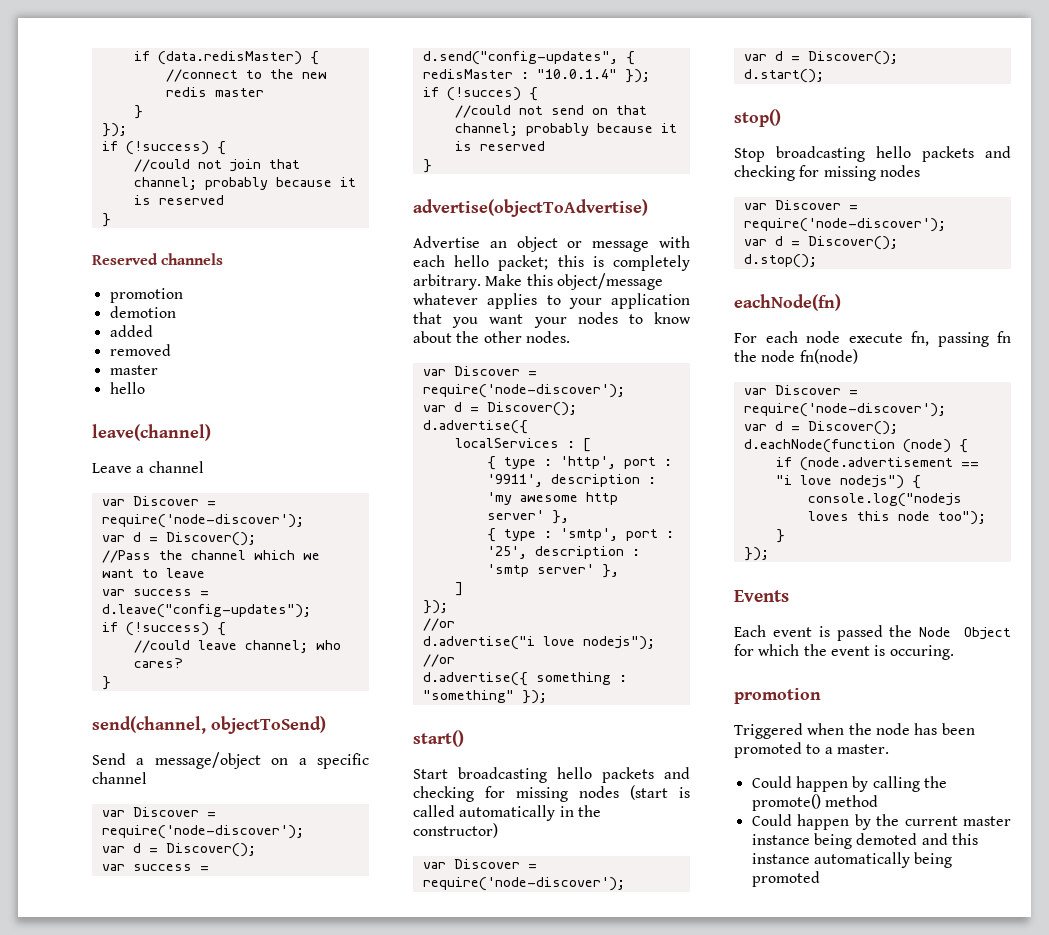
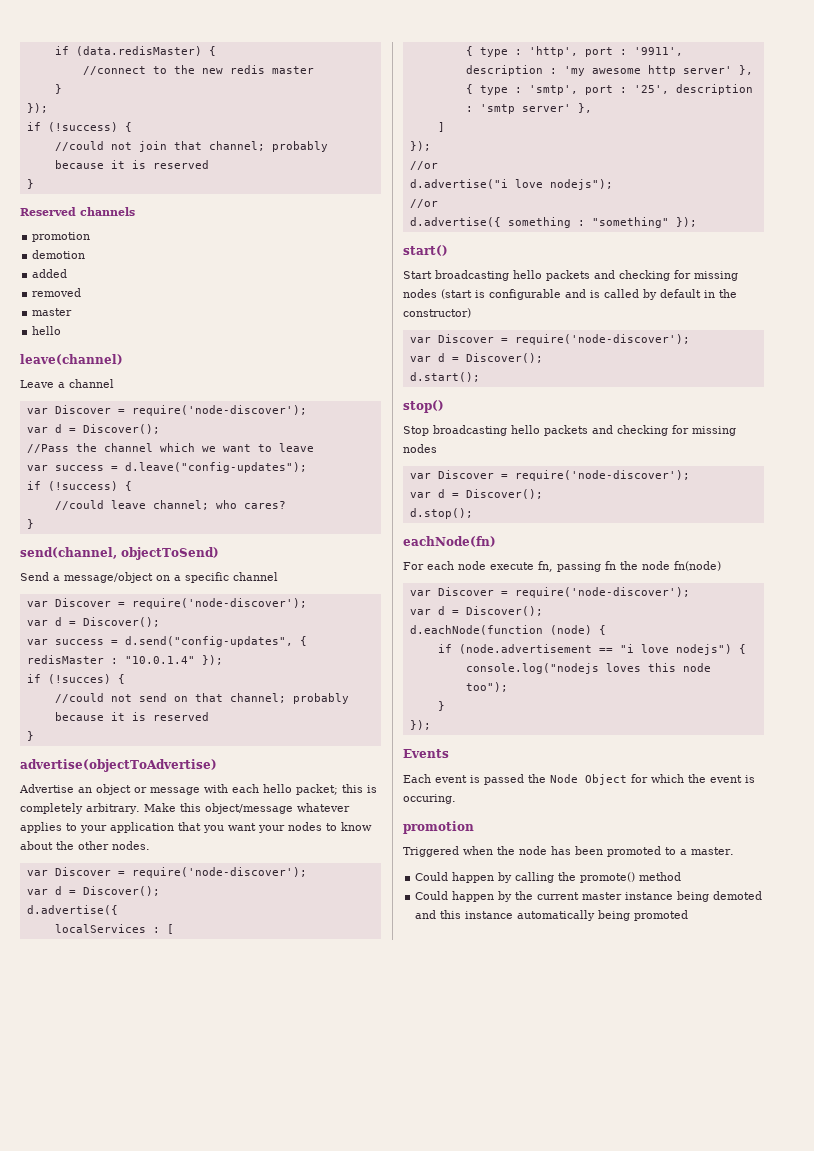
- Start broadcasting hello packets and checking for missing nodes (start is called automatically in the constructor)
+ Start broadcasting hello packets and checking for missing nodes (start is configurable and is called by default in the constructor)

